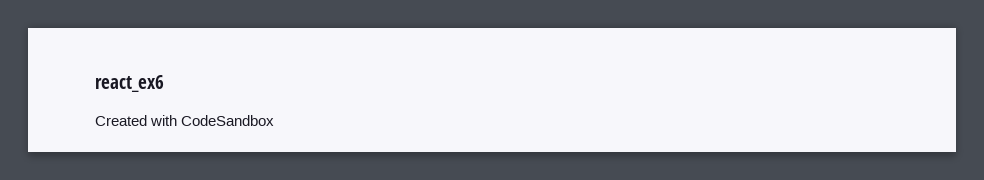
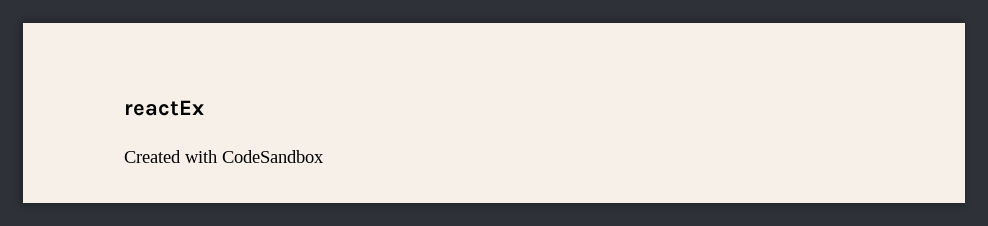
- react_ex6
+ reactEx

